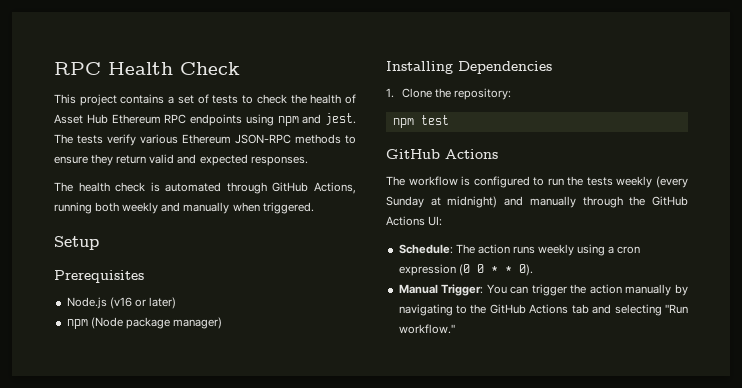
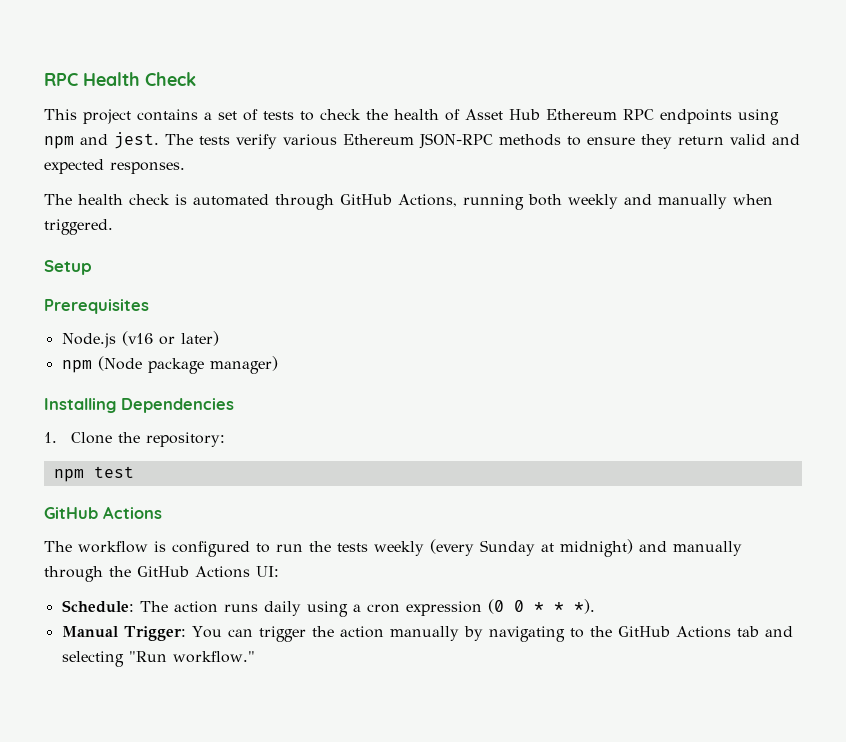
- Schedule: The action runs weekly using a cron expression (0 0 * * 0).
+ Schedule: The action runs daily using a cron expression (0 0 * * *).

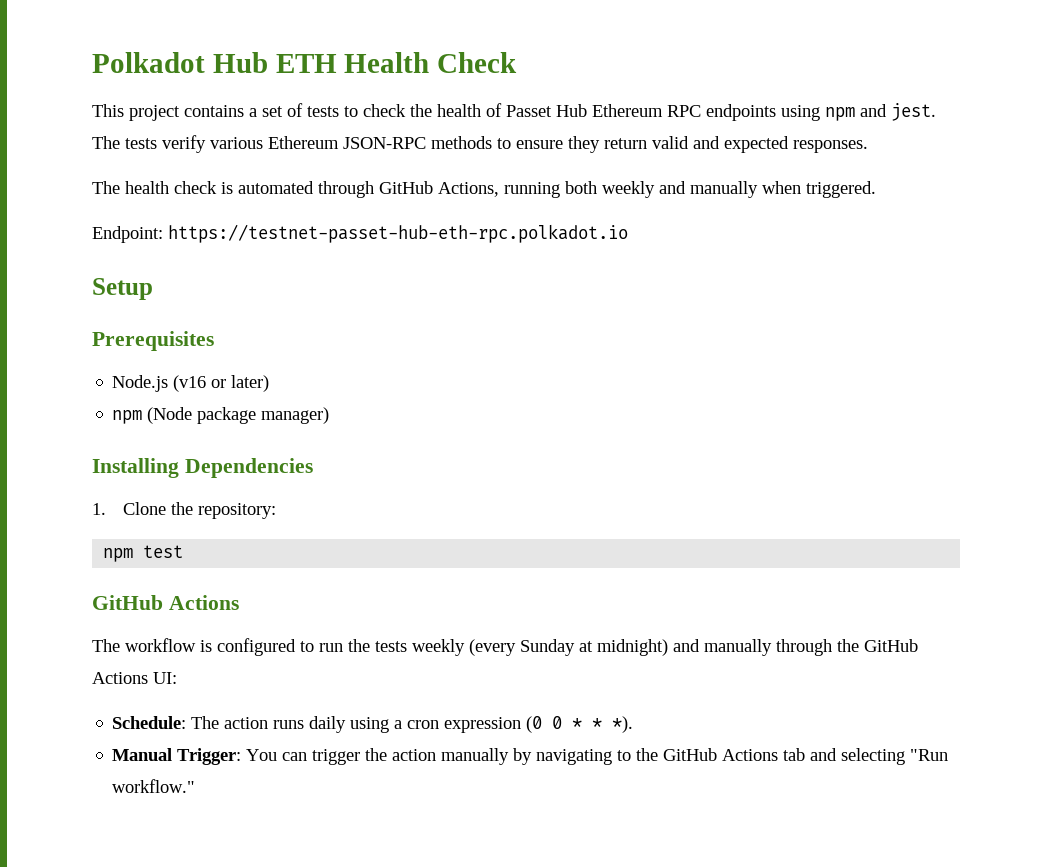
- RPC Health Check
+ Polkadot Hub ETH Health Check
- This project contains a set of tests to check the health of Asset Hub Ethereum RPC endpoints using npm and jest.
+ This project contains a set of tests to check the health of Passet Hub Ethereum RPC endpoints using npm and jest.
+ Endpoint: https://testnet-passet-hub-eth-rpc.polkadot.io

